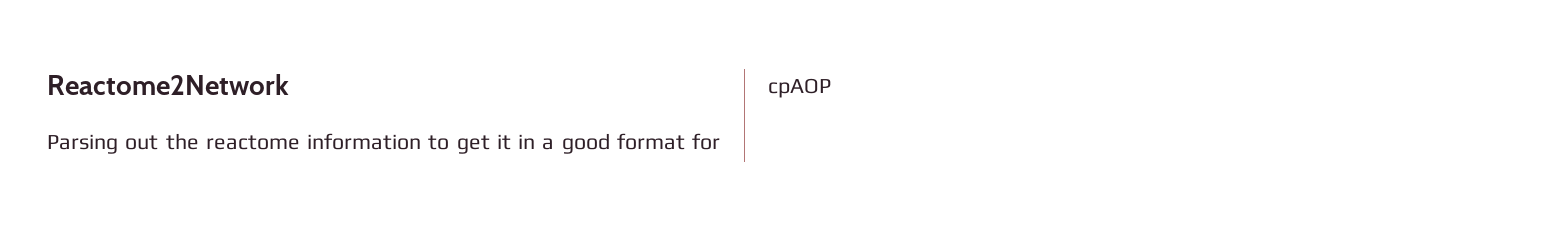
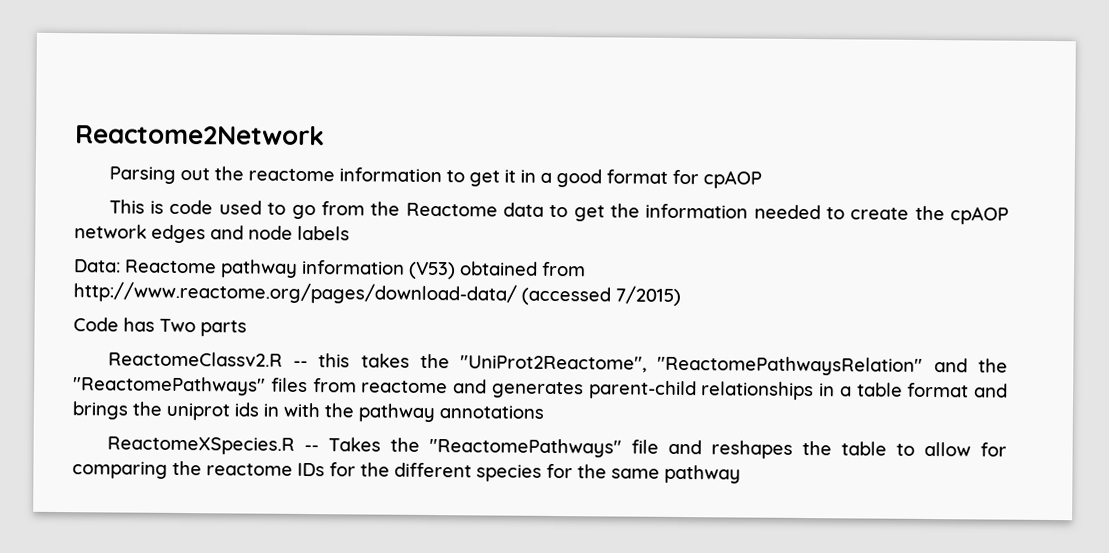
+ This is code used to go from the Reactome data to get the information needed to create the cpAOP network edges and node labels
+ Data: Reactome pathway information (V53) obtained from http://www.reactome.org/pages/download-data/ (accessed 7/2015)
+ Code has Two parts
+ ReactomeClassv2.R -- this takes the "UniProt2Reactome", "ReactomePathwaysRelation" and the "ReactomePathways" files from reactome and generates parent-child relationships in a table format and brings the uniprot ids in with the pathway annotations
+ ReactomeXSpecies.R -- Takes the "ReactomePathways" file and reshapes the table to allow for comparing the reactome IDs for the different species for the same pathway

